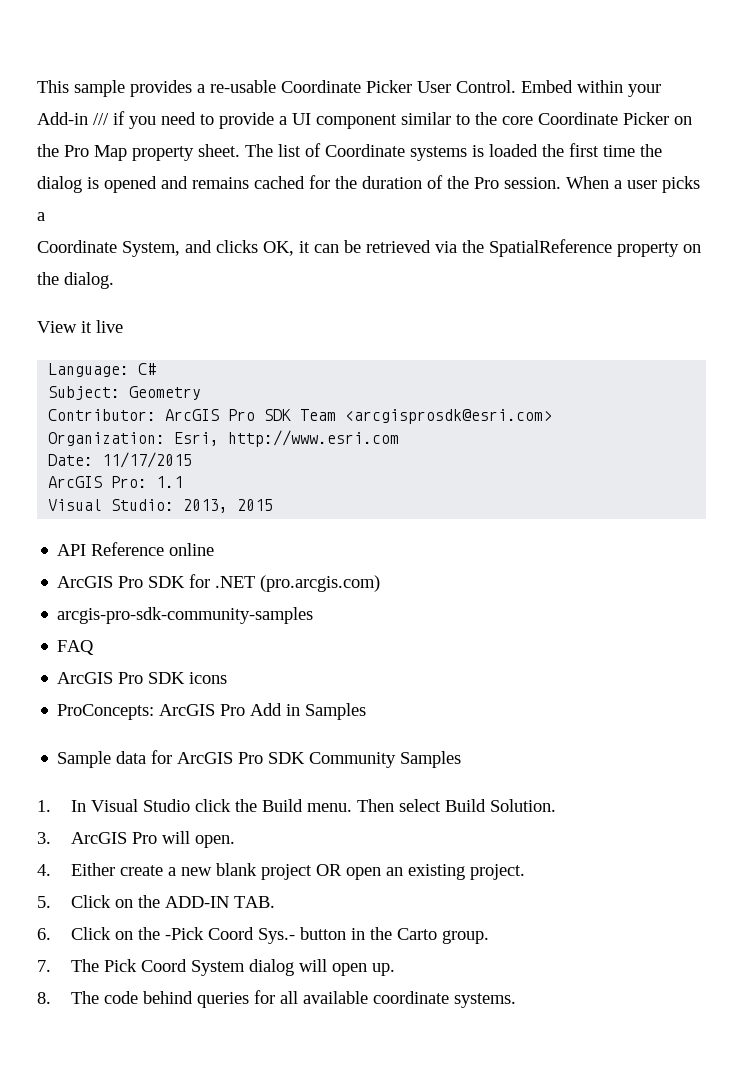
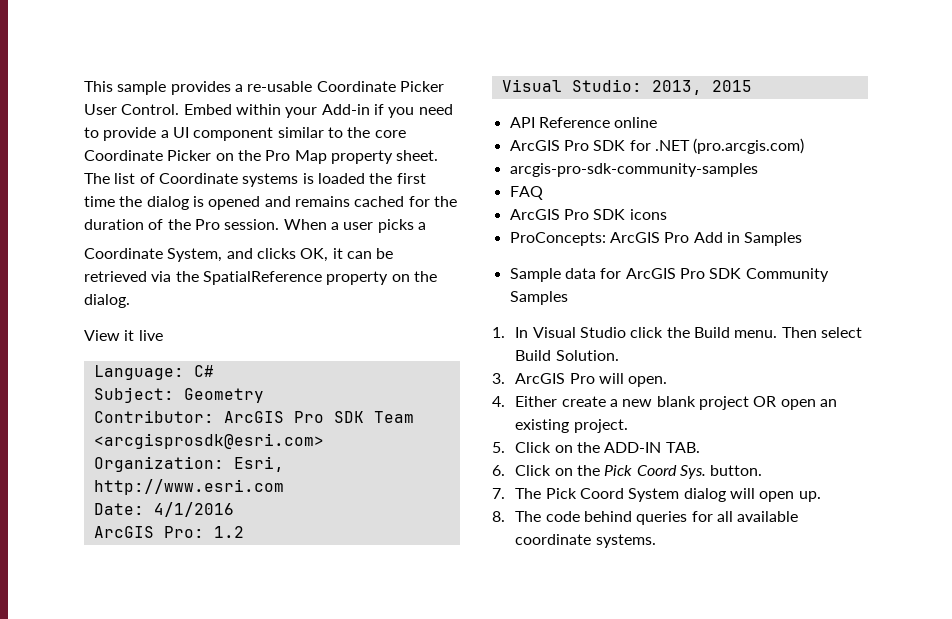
- Embed within your Add-in /// if you need to provide a UI component similar to the core Coordinate Picker on the Pro Map property sheet.
+ Embed within your Add-in if you need to provide a UI component similar to the core Coordinate Picker on the Pro Map property sheet.
- Date: 11/17/2015
+ Date: 4/1/2016
- ArcGIS Pro: 1.1
+ ArcGIS Pro: 1.2
- 6. Click on the -Pick Coord Sys.- button in the Carto group.
+ 6. Click on the Pick Coord Sys. button.

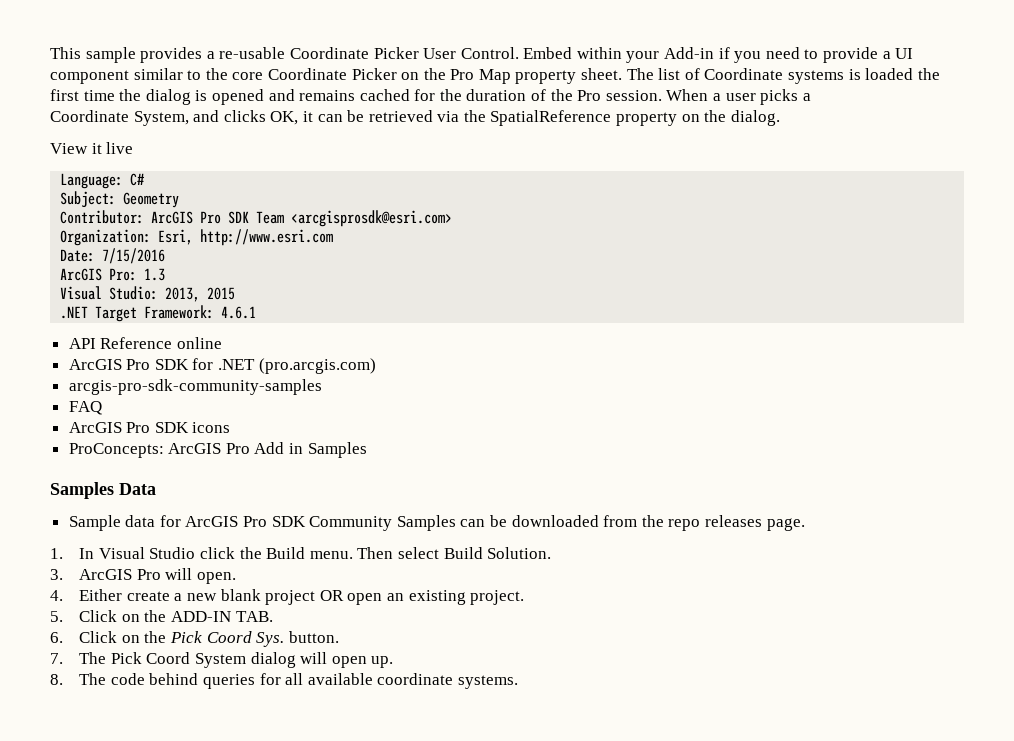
- Date: 4/1/2016
+ Date: 7/15/2016
- ArcGIS Pro: 1.2
+ ArcGIS Pro: 1.3
+ .NET Target Framework: 4.6.1
+ Samples Data
- Sample data for ArcGIS Pro SDK Community Samples
+ Sample data for ArcGIS Pro SDK Community Samples can be downloaded from the repo releases page.

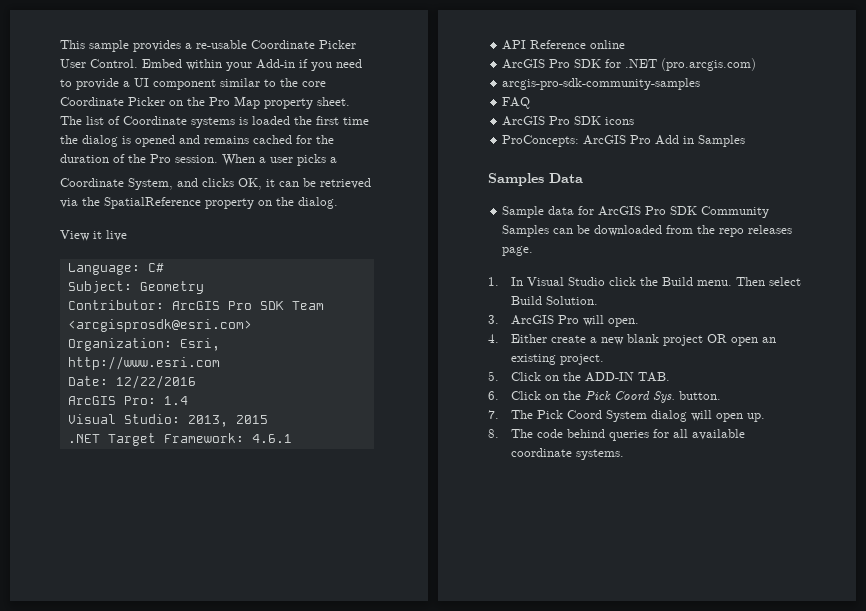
- Date: 7/15/2016
+ Date: 12/22/2016
- ArcGIS Pro: 1.3
+ ArcGIS Pro: 1.4

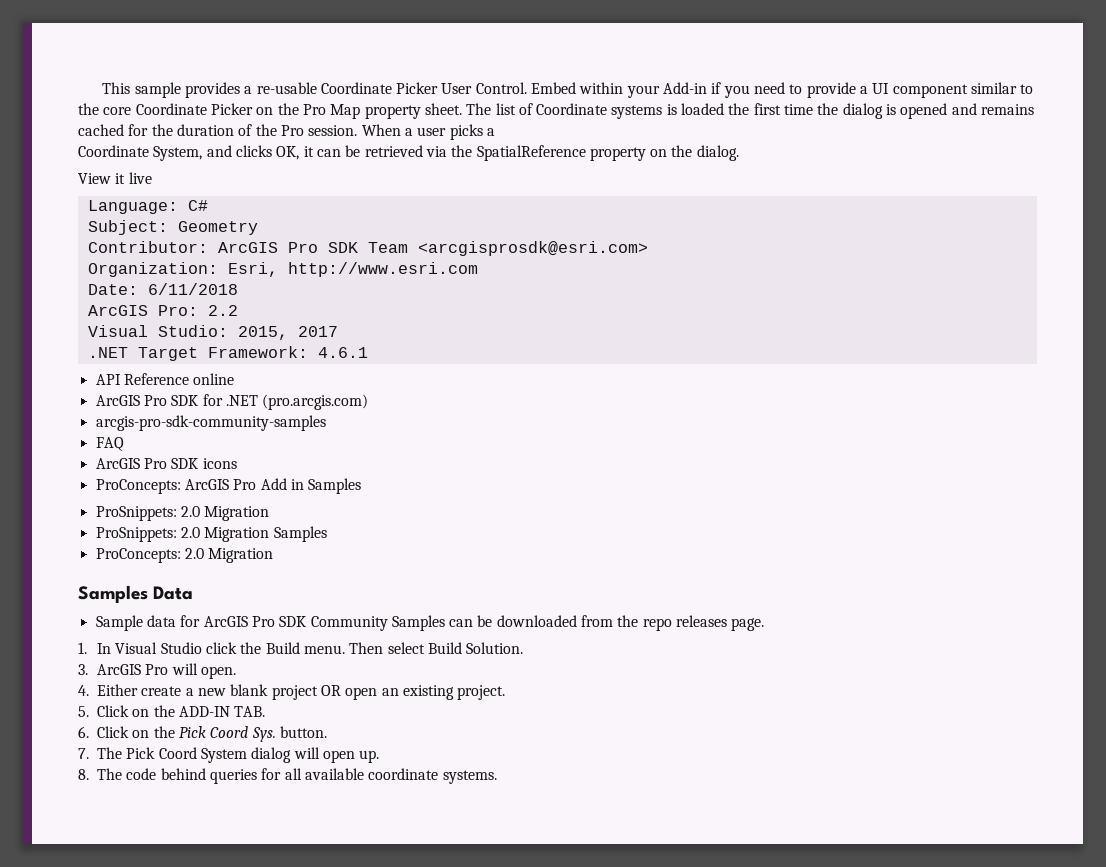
- Date: 12/22/2016
+ Date: 6/11/2018
- ArcGIS Pro: 1.4
+ ArcGIS Pro: 2.2
- Visual Studio: 2013, 2015
+ Visual Studio: 2015, 2017
  ProConcepts: ArcGIS Pro Add in Samples
+ ProSnippets: 2.0 Migration
+ ProSnippets: 2.0 Migration Samples
+ ProConcepts: 2.0 Migration

